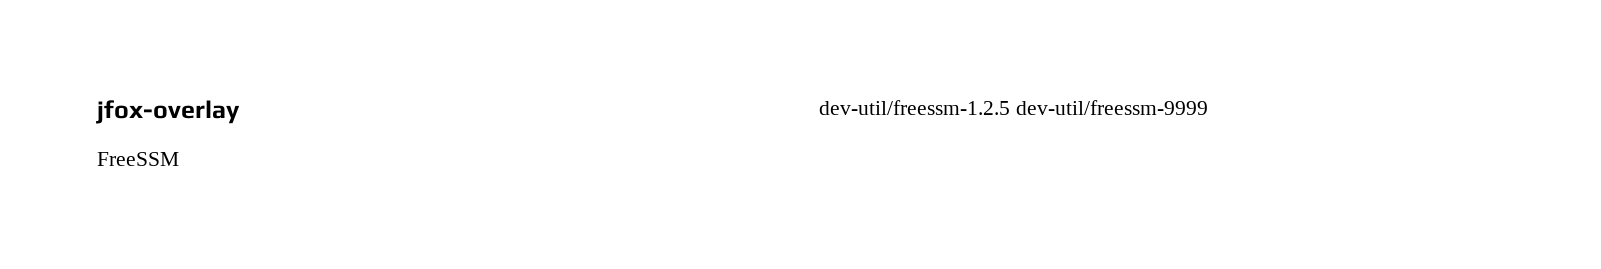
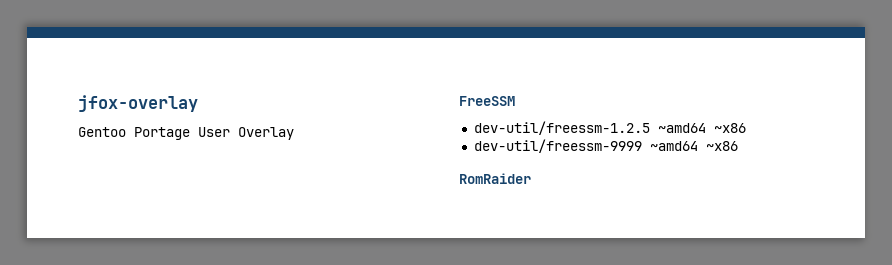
+ Gentoo Portage User Overlay
  FreeSSM
- dev-util/freessm-1.2.5 dev-util/freessm-9999
+ dev-util/freessm-1.2.5 ~amd64 ~x86
+ dev-util/freessm-9999 ~amd64 ~x86
+ RomRaider

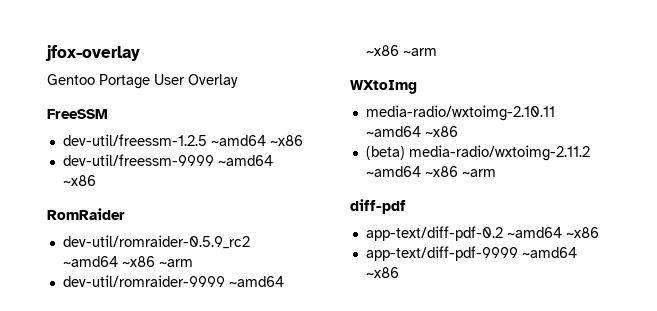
+ dev-util/romraider-0.5.9_rc2 ~amd64 ~x86 ~arm
+ dev-util/romraider-9999 ~amd64 ~x86 ~arm
+ WXtoImg
+ media-radio/wxtoimg-2.10.11 ~amd64 ~x86
+ (beta) media-radio/wxtoimg-2.11.2 ~amd64 ~x86 ~arm
+ diff-pdf
+ app-text/diff-pdf-0.2 ~amd64 ~x86
+ app-text/diff-pdf-9999 ~amd64 ~x86

